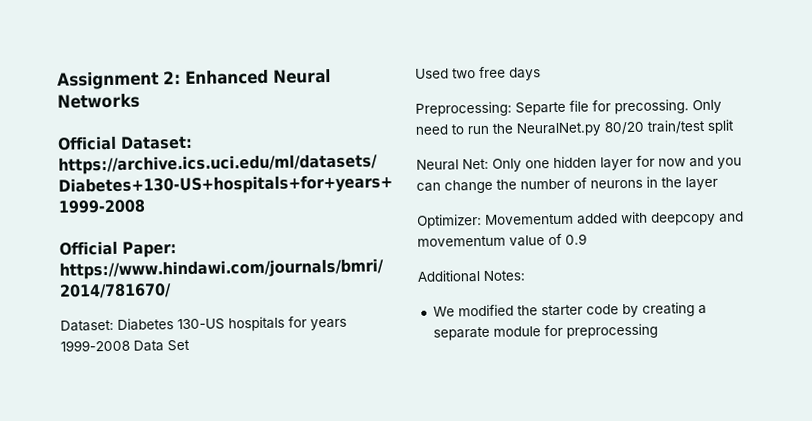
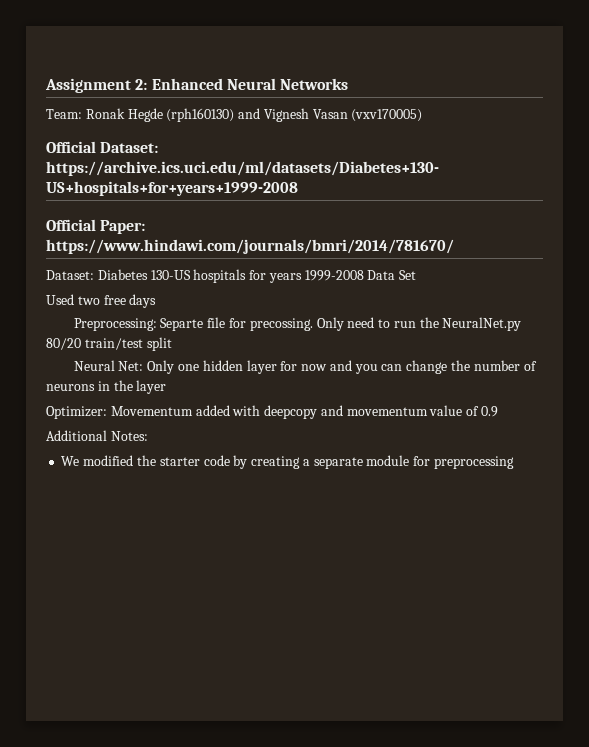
+ Team: Ronak Hegde (rph160130) and Vignesh Vasan (vxv170005)

